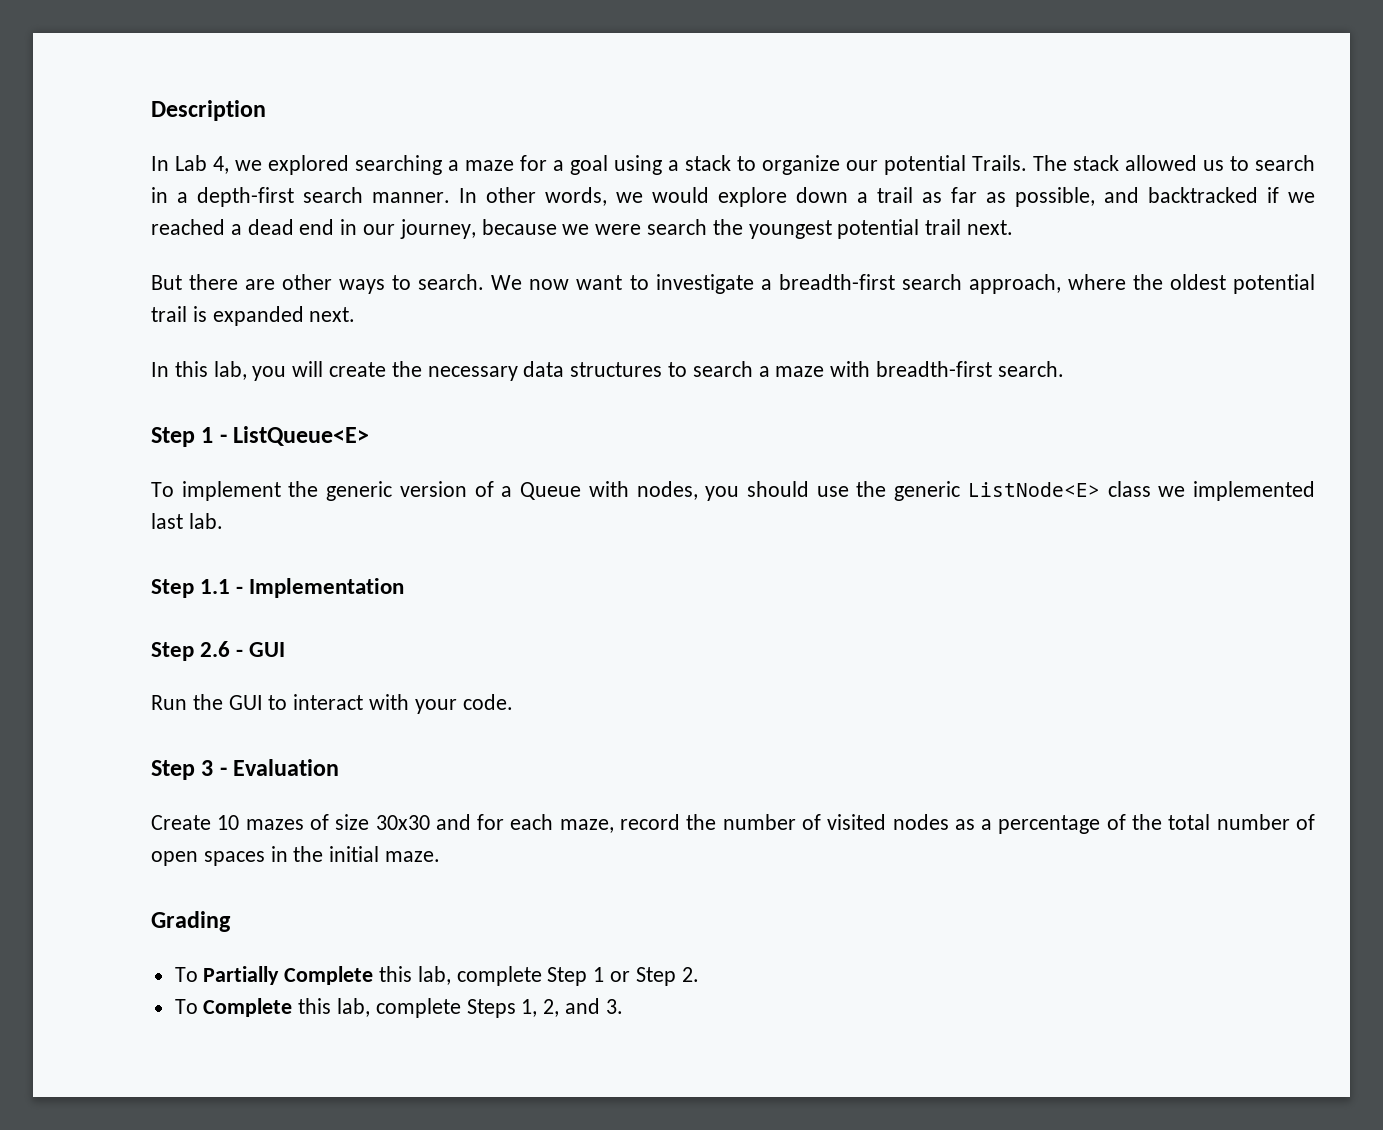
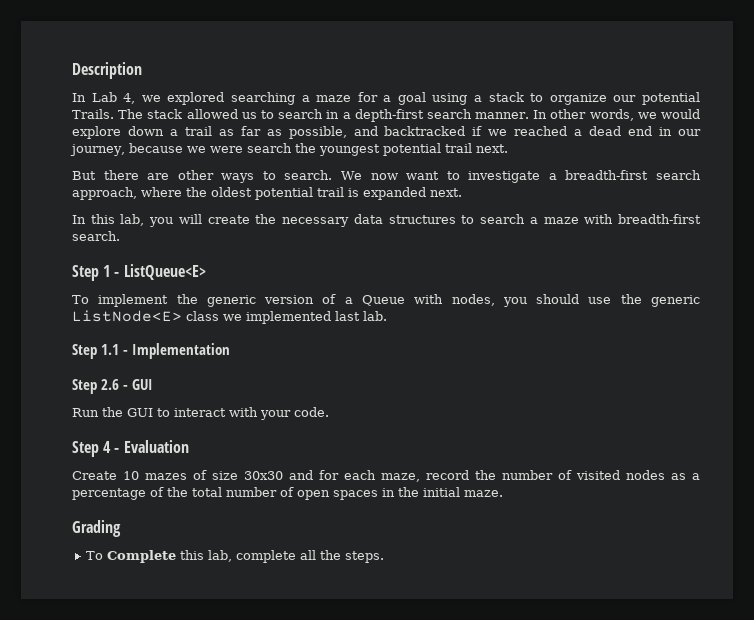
- Step 3 - Evaluation
+ Step 4 - Evaluation
- To Partially Complete this lab, complete Step 1 or Step 2.
- To Complete this lab, complete Steps 1, 2, and 3.
+ To Complete this lab, complete all the steps.

